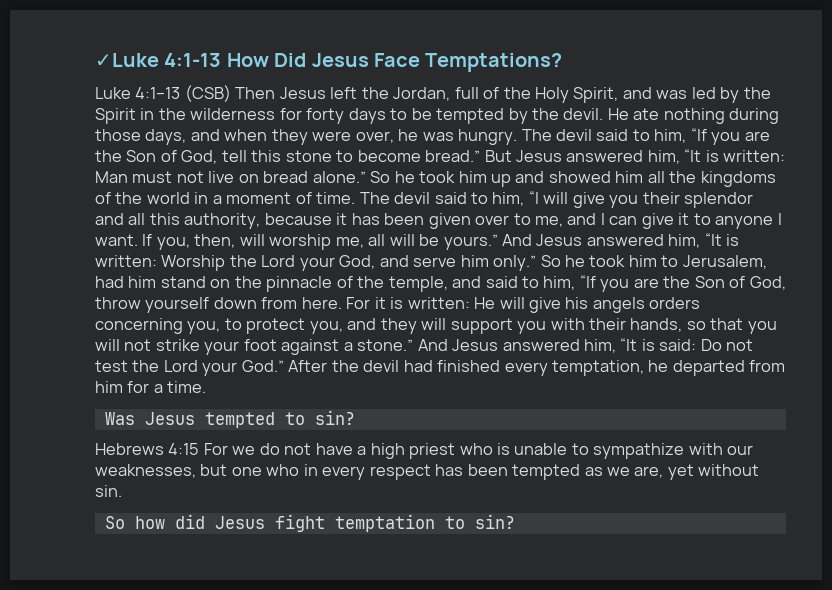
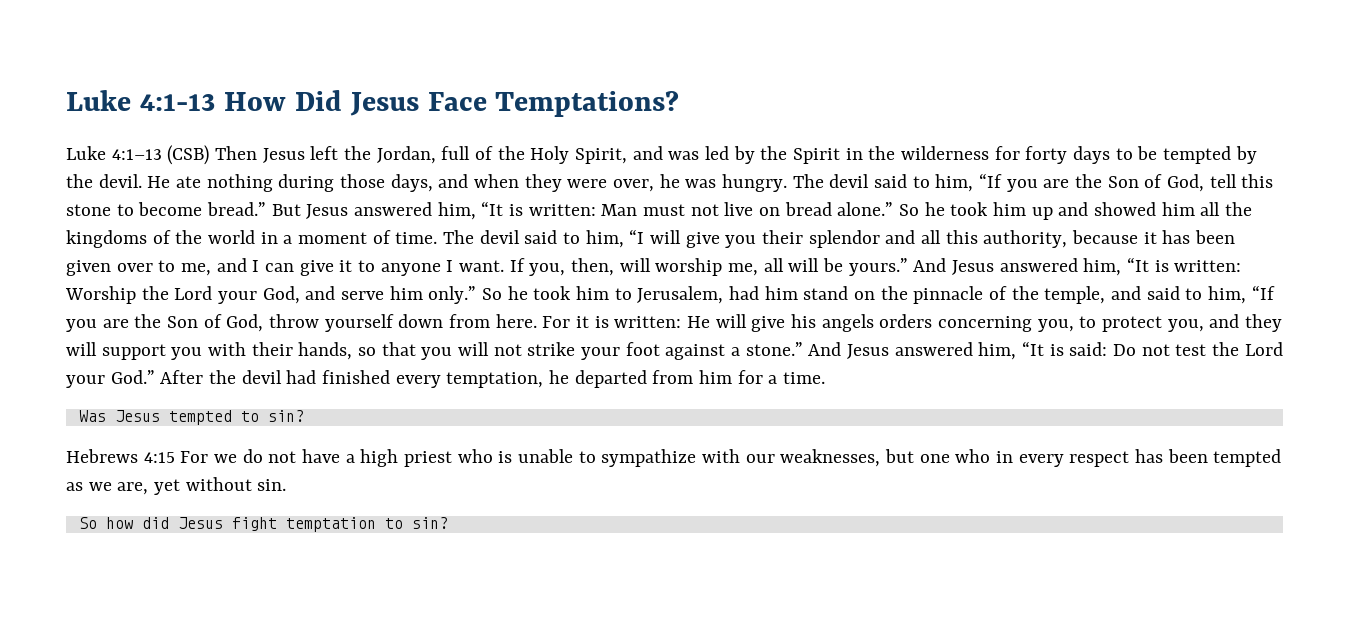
- ✓Luke 4:1-13 How Did Jesus Face Temptations?
+ Luke 4:1-13 How Did Jesus Face Temptations?

